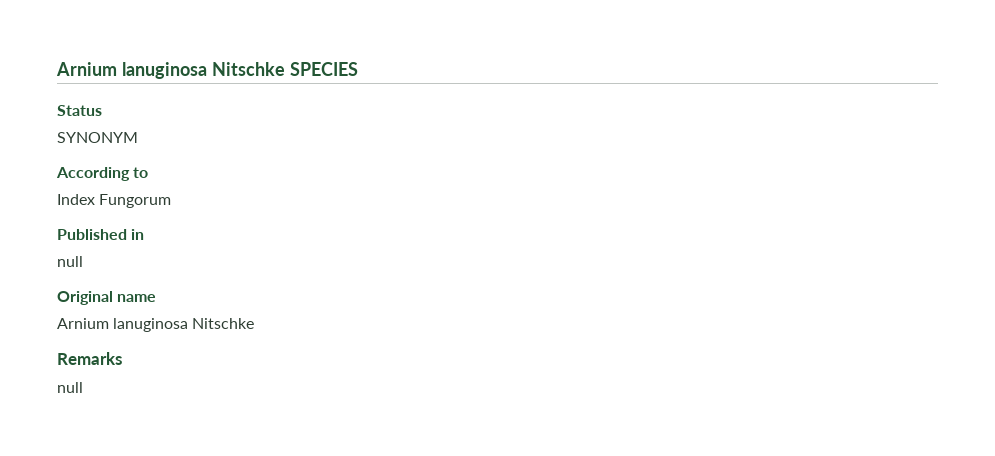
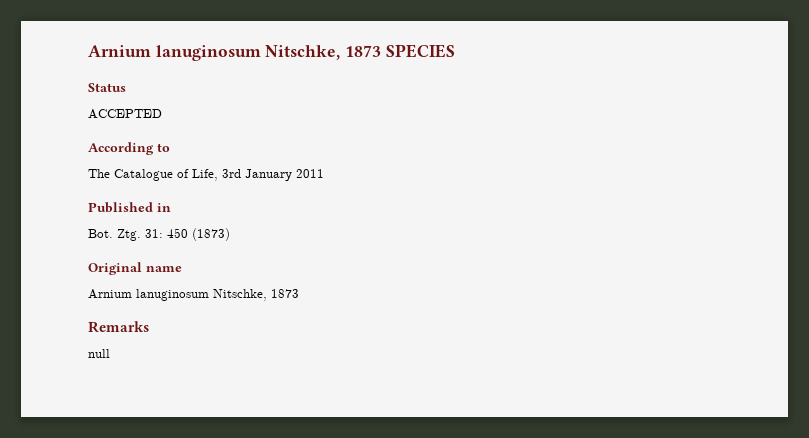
- Arnium lanuginosa Nitschke SPECIES
+ Arnium lanuginosum Nitschke, 1873 SPECIES
- SYNONYM
+ ACCEPTED
- Index Fungorum
+ The Catalogue of Life, 3rd January 2011
  Published in
- null
+ Bot. Ztg. 31: 450 (1873)
  Original name
- Arnium lanuginosa Nitschke
+ Arnium lanuginosum Nitschke, 1873

